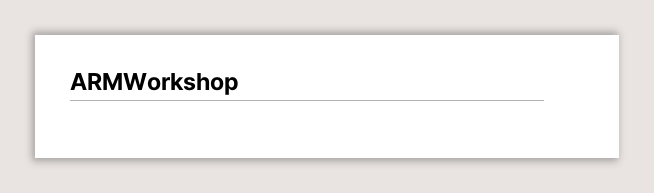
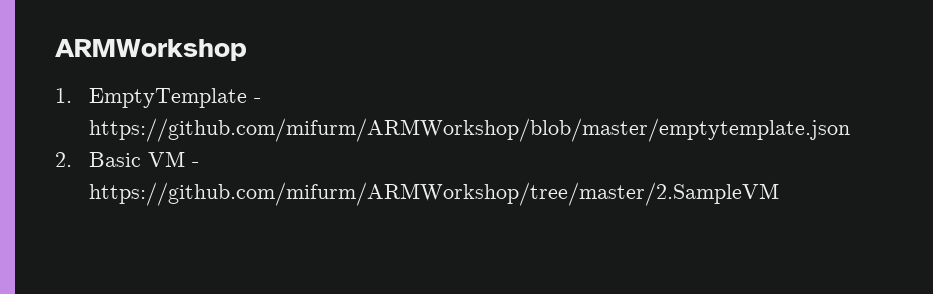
+ 1. EmptyTemplate - https://github.com/mifurm/ARMWorkshop/blob/master/emptytemplate.json
+ 2. Basic VM - https://github.com/mifurm/ARMWorkshop/tree/master/2.SampleVM

